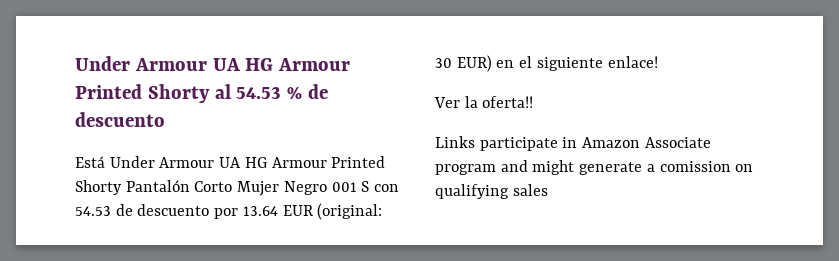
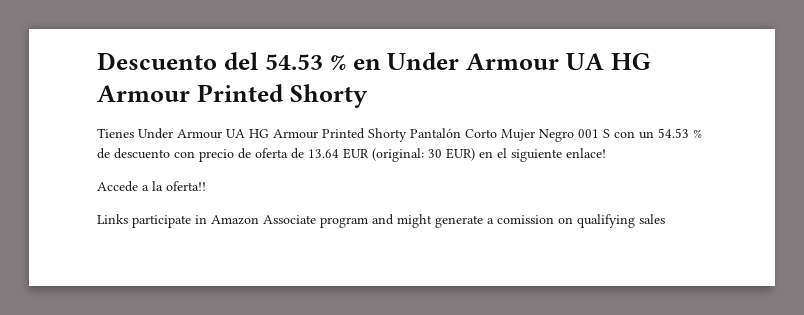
- Under Armour UA HG Armour Printed Shorty al 54.53 % de descuento
- Está Under Armour UA HG Armour Printed Shorty Pantalón Corto Mujer Negro 001 S con 54.53 de descuento por 13.64 EUR (original: 30 EUR) en el siguiente enlace!
+ Descuento del 54.53 % en Under Armour UA HG Armour Printed Shorty
+ Tienes Under Armour UA HG Armour Printed Shorty Pantalón Corto Mujer Negro 001 S con un 54.53 % de descuento con precio de oferta de 13.64 EUR (original: 30 EUR) en el siguiente enlace!
- Ver la oferta!!
+ Accede a la oferta!!

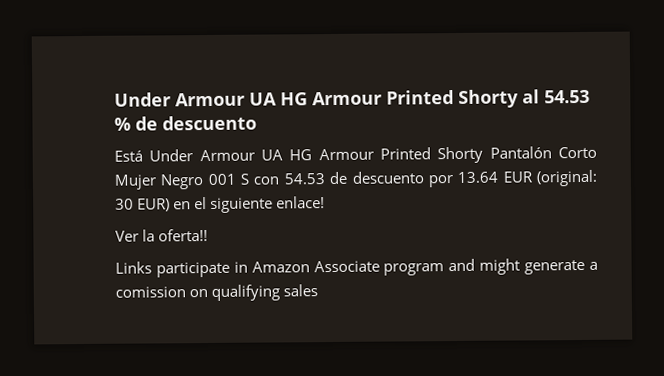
- Descuento del 54.53 % en Under Armour UA HG Armour Printed Shorty
- Tienes Under Armour UA HG Armour Printed Shorty Pantalón Corto Mujer Negro 001 S con un 54.53 % de descuento con precio de oferta de 13.64 EUR (original: 30 EUR) en el siguiente enlace!
+ Under Armour UA HG Armour Printed Shorty al 54.53 % de descuento
+ Está Under Armour UA HG Armour Printed Shorty Pantalón Corto Mujer Negro 001 S con 54.53 de descuento por 13.64 EUR (original: 30 EUR) en el siguiente enlace!
- Accede a la oferta!!
+ Ver la oferta!!

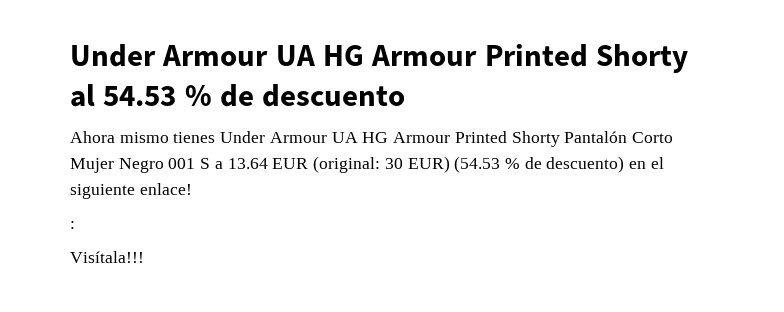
- Está Under Armour UA HG Armour Printed Shorty Pantalón Corto Mujer Negro 001 S con 54.53 de descuento por 13.64 EUR (original: 30 EUR) en el siguiente enlace!
+ Ahora mismo tienes Under Armour UA HG Armour Printed Shorty Pantalón Corto Mujer Negro 001 S a 13.64 EUR (original: 30 EUR) (54.53 % de descuento) en el siguiente enlace!
- Ver la oferta!!
- Links participate in Amazon Associate program and might generate a comission on qualifying sales
+ :
+ Visítala!!!

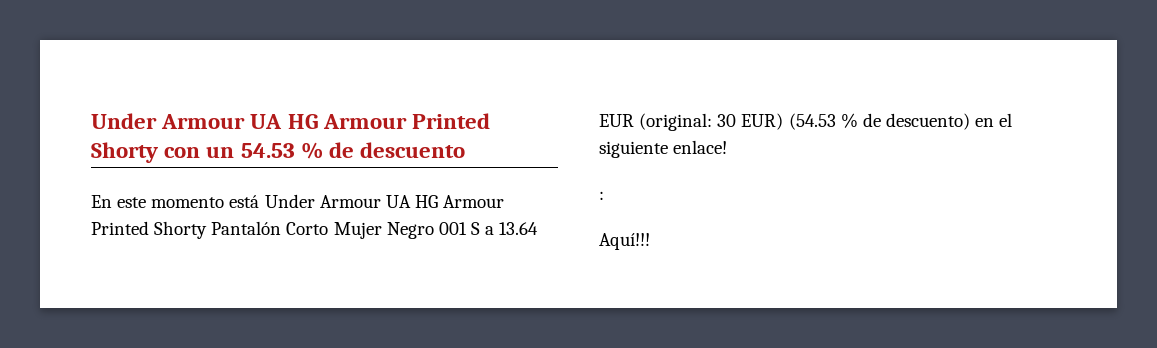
- Under Armour UA HG Armour Printed Shorty al 54.53 % de descuento
+ Under Armour UA HG Armour Printed Shorty con un 54.53 % de descuento
- Ahora mismo tienes Under Armour UA HG Armour Printed Shorty Pantalón Corto Mujer Negro 001 S a 13.64 EUR (original: 30 EUR) (54.53 % de descuento) en el siguiente enlace!
+ En este momento está Under Armour UA HG Armour Printed Shorty Pantalón Corto Mujer Negro 001 S a 13.64 EUR (original: 30 EUR) (54.53 % de descuento) en el siguiente enlace!
- Visítala!!!
+ Aquí!!!

